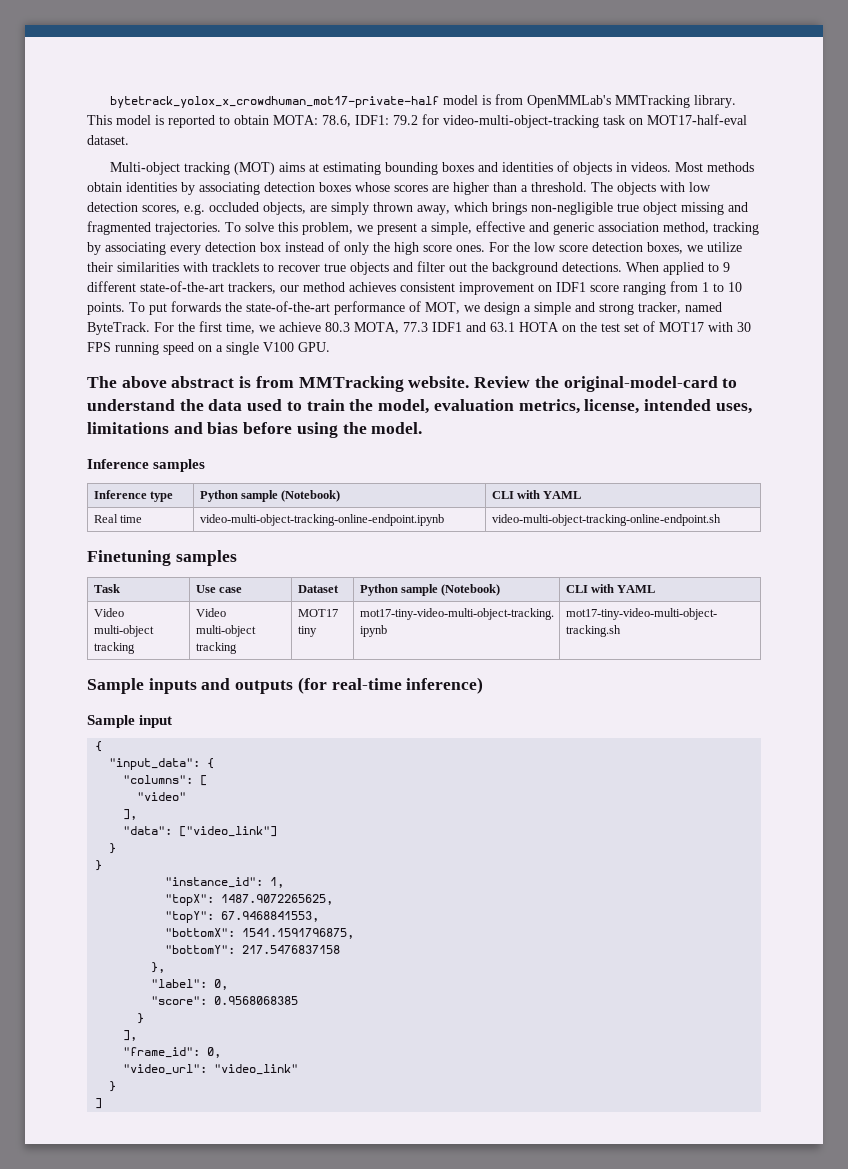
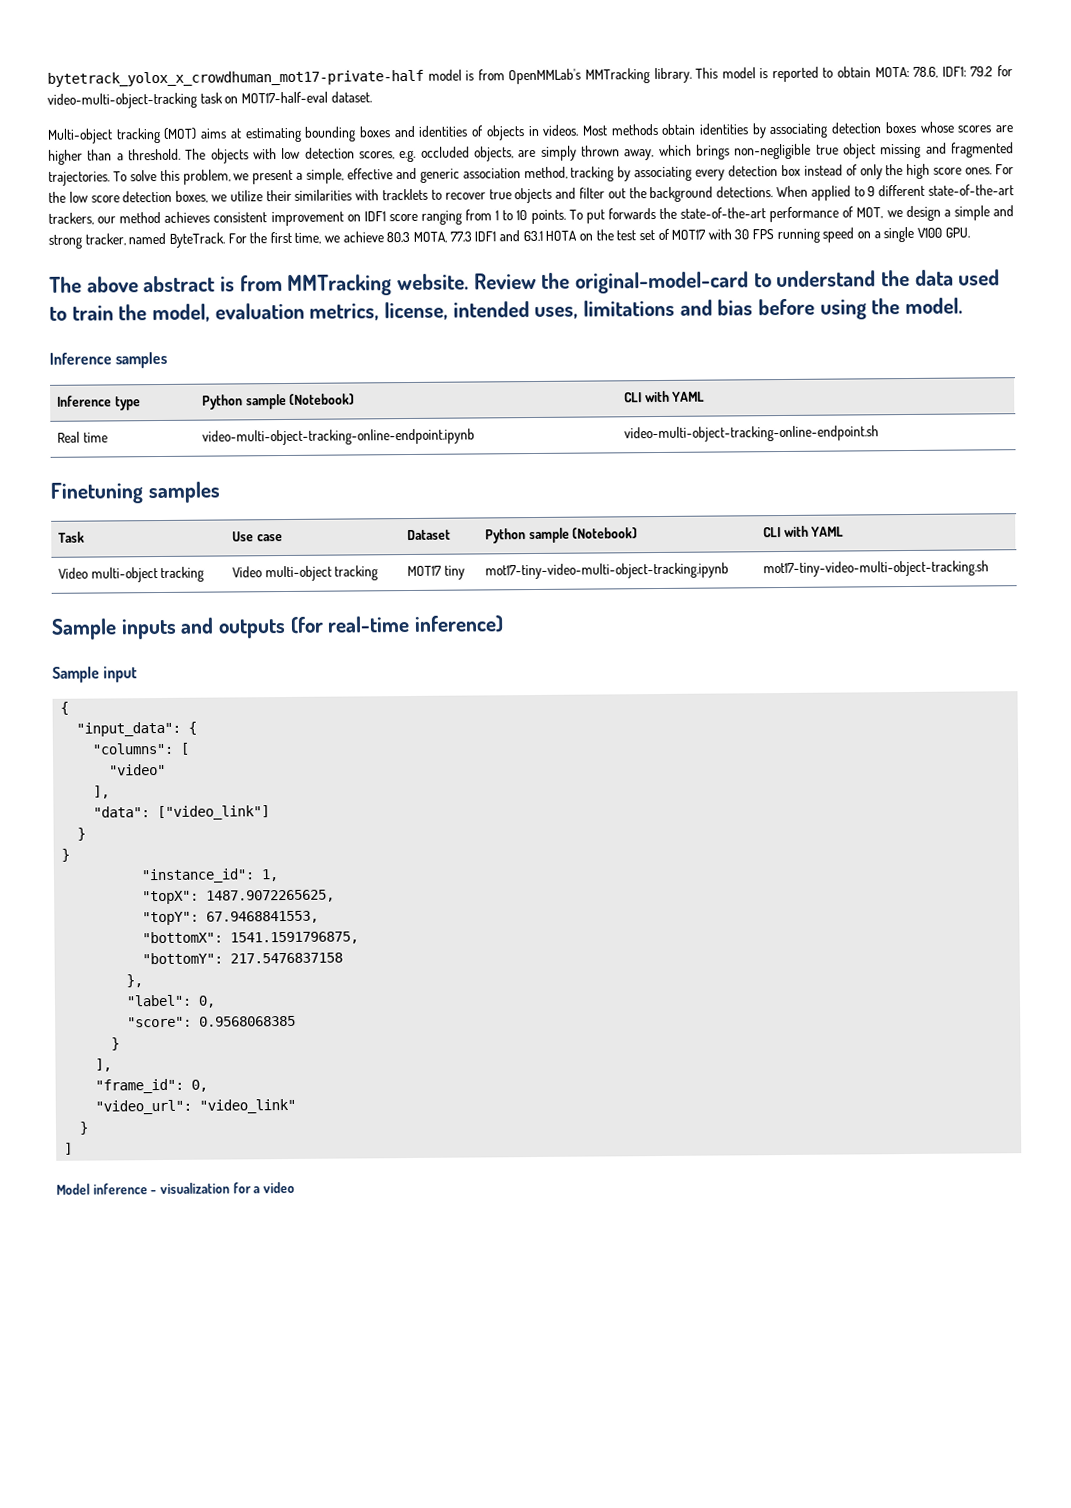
+ Model inference - visualization for a video

